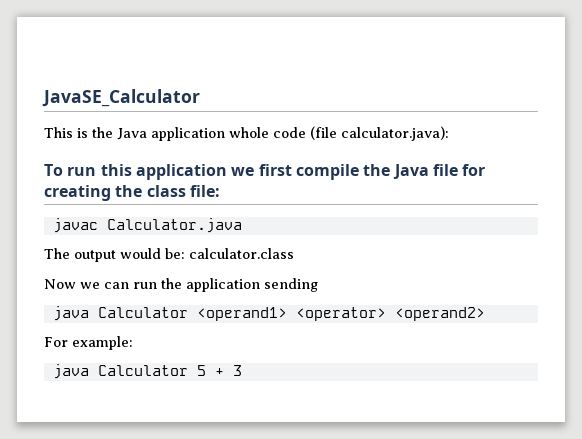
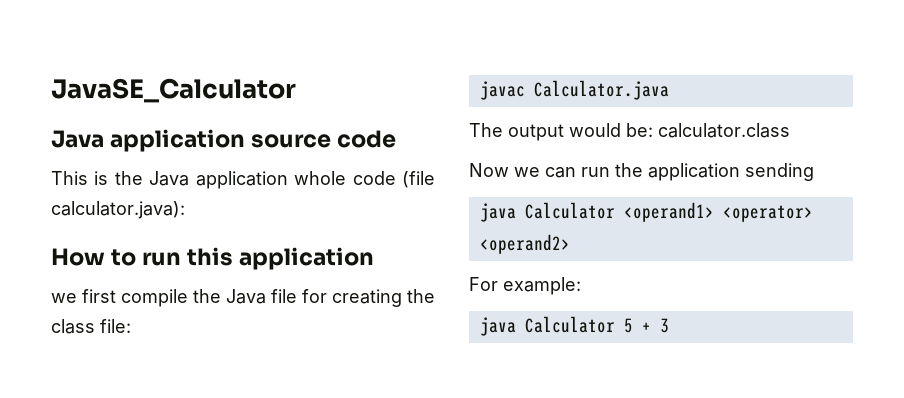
+ Java application source code
- To run this application we first compile the Java file for creating the class file:
+ How to run this application
+ we first compile the Java file for creating the class file:

